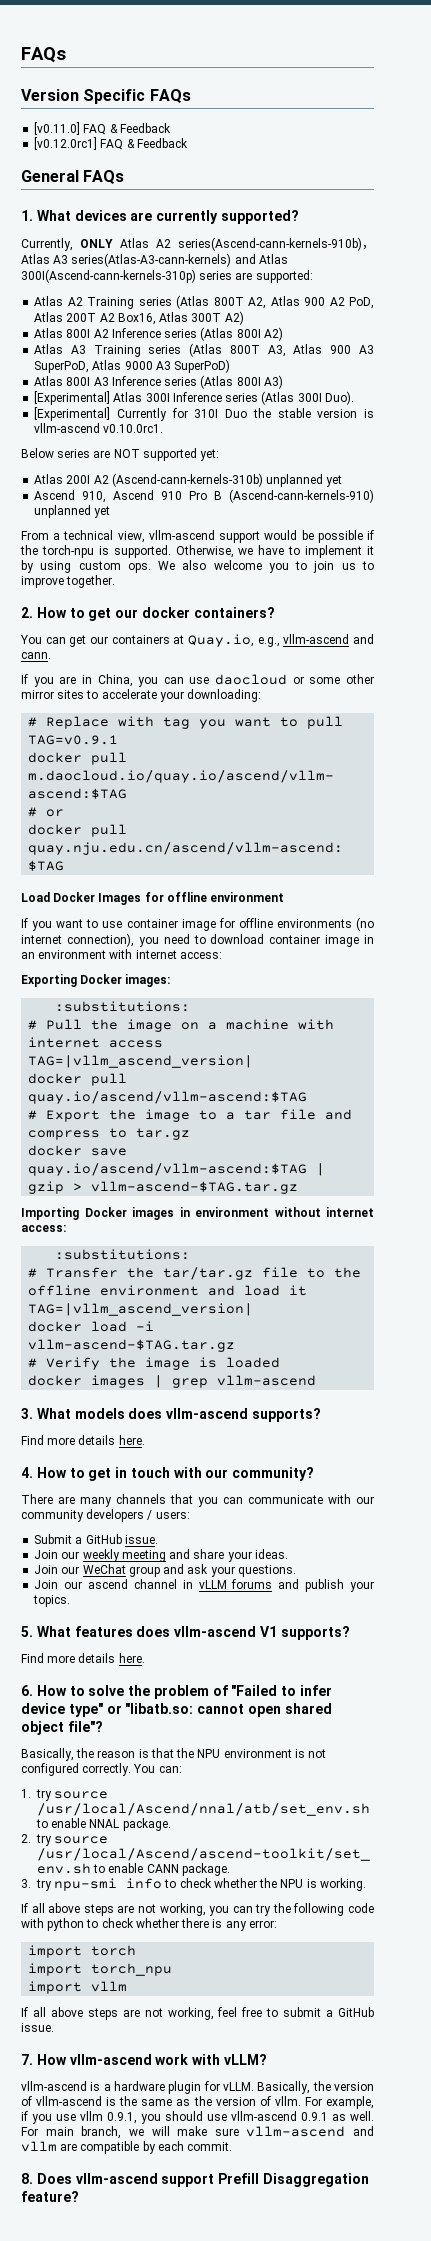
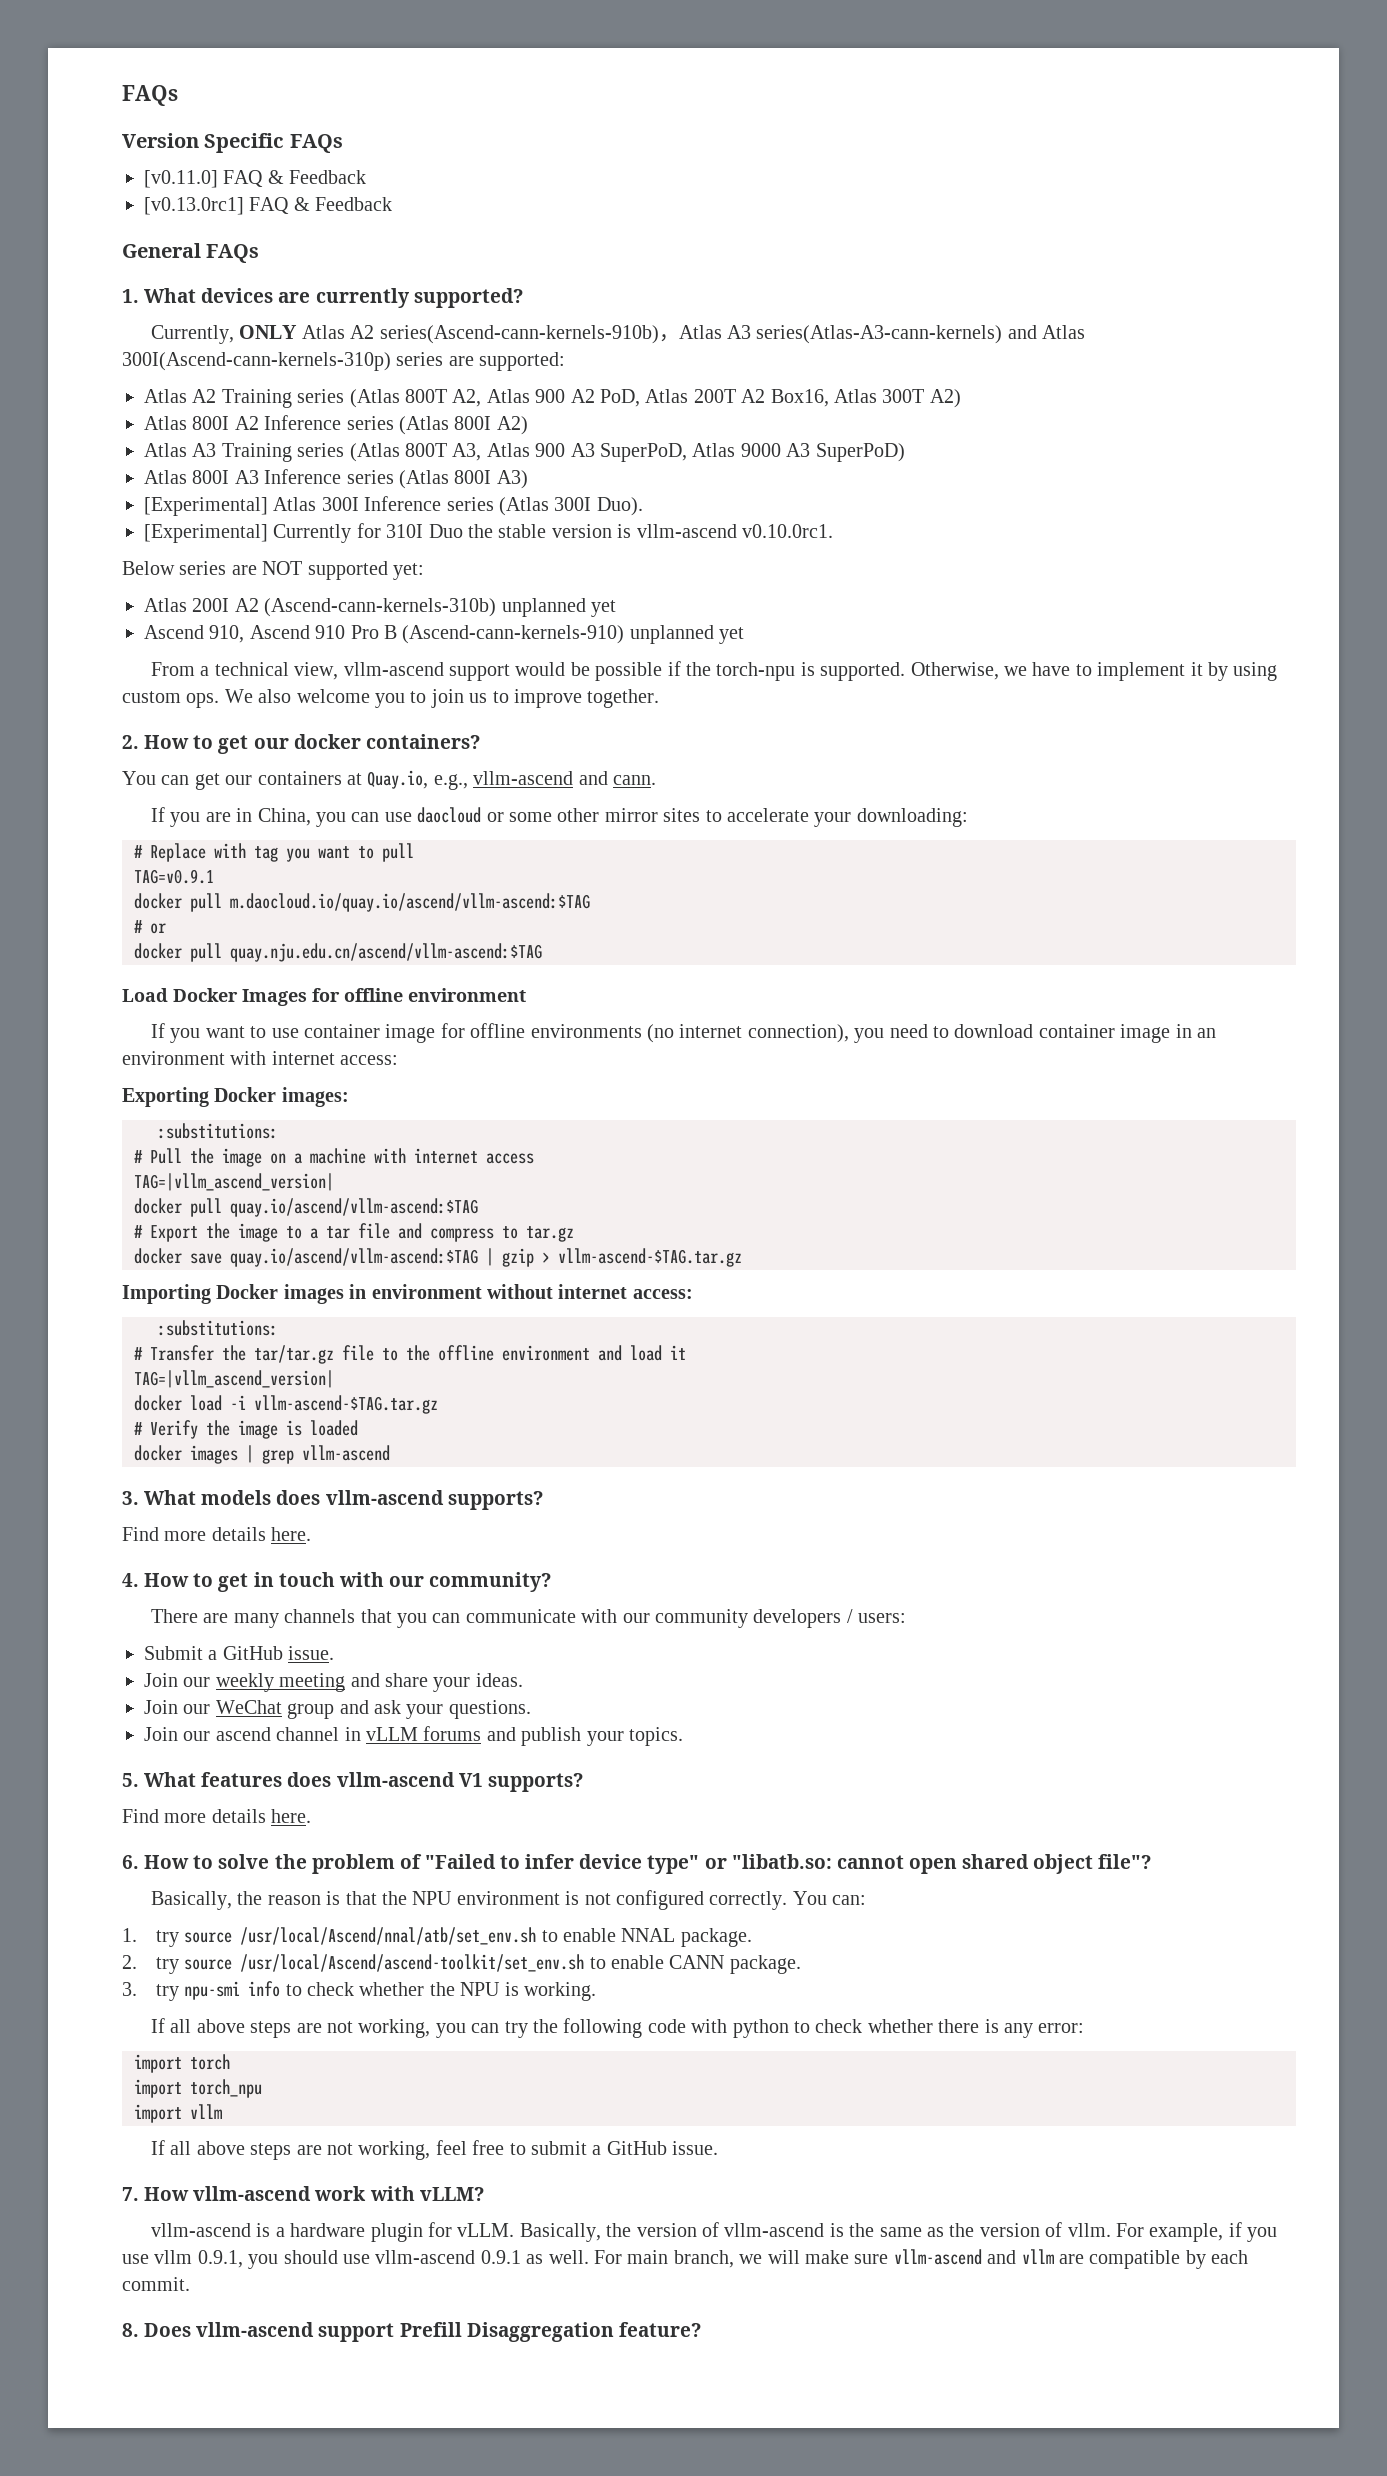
- [v0.12.0rc1] FAQ & Feedback
+ [v0.13.0rc1] FAQ & Feedback

